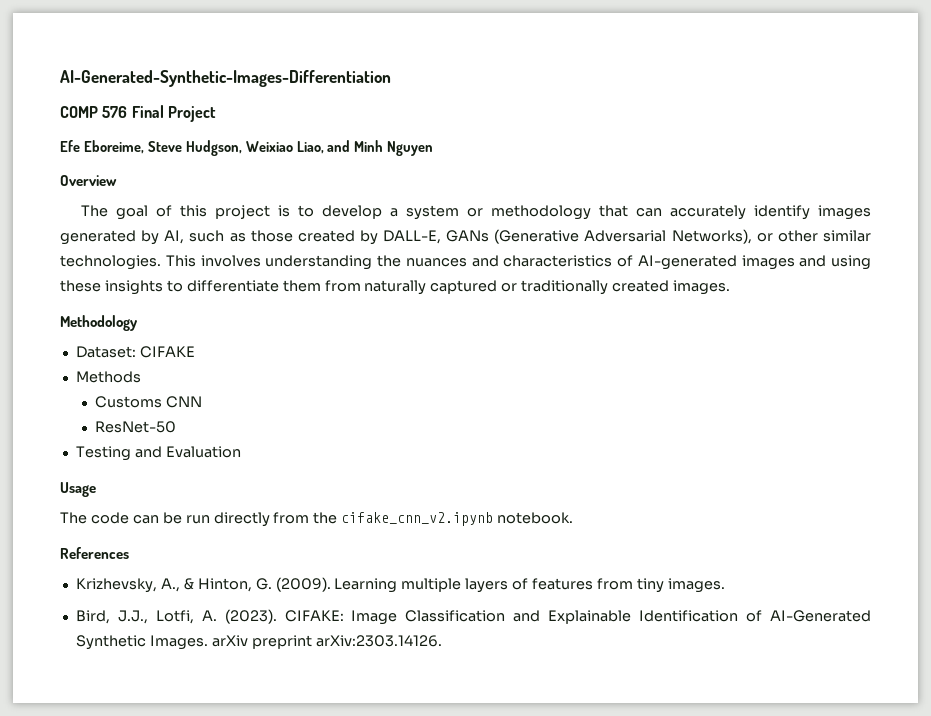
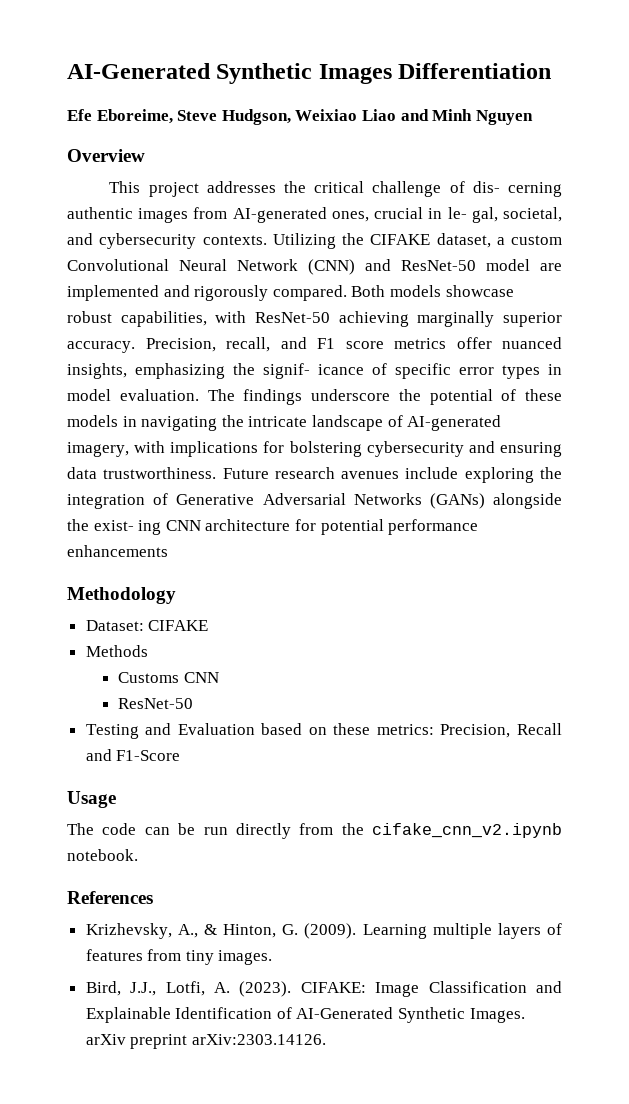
- AI-Generated-Synthetic-Images-Differentiation
- COMP 576 Final Project
+ AI-Generated Synthetic Images Differentiation
- Efe Eboreime, Steve Hudgson, Weixiao Liao, and Minh Nguyen
+ Efe Eboreime, Steve Hudgson, Weixiao Liao and Minh Nguyen
- The goal of this project is to develop a system or methodology that can accurately identify images generated by AI, such as those created by DALL-E, GANs (Generative Adversarial Networks), or other similar technologies. This involves understanding the nuances and characteristics of AI-generated images and using these insights to differentiate them from naturally captured or traditionally created images.
+ This project addresses the critical challenge of dis- cerning authentic images from AI-generated ones, crucial in le- gal, societal, and cybersecurity contexts. Utilizing the CIFAKE dataset, a custom Convolutional Neural Network (CNN) and ResNet-50 model are implemented and rigorously compared. Both models showcase robust capabilities, with ResNet-50 achieving marginally superior accuracy. Precision, recall, and F1 score metrics offer nuanced insights, emphasizing the signif- icance of specific error types in model evaluation. The findings underscore the potential of these models in navigating the intricate landscape of AI-generated imagery, with implications for bolstering cybersecurity and ensuring data trustworthiness. Future research avenues include exploring the integration of Generative Adversarial Networks (GANs) alongside the exist- ing CNN architecture for potential performance enhancements
- Testing and Evaluation
+ Testing and Evaluation based on these metrics: Precision, Recall and F1-Score

